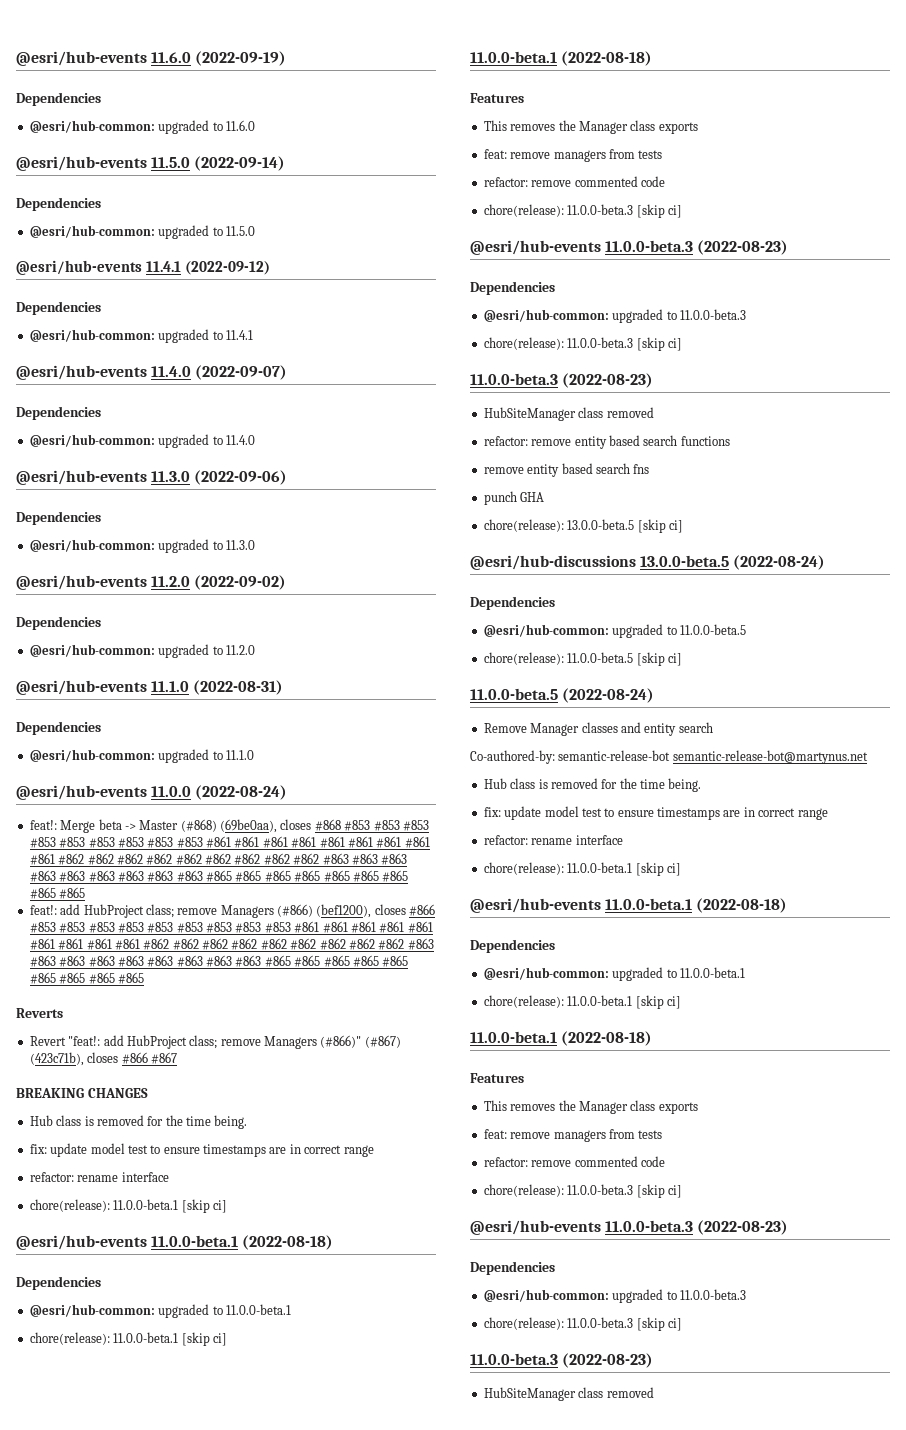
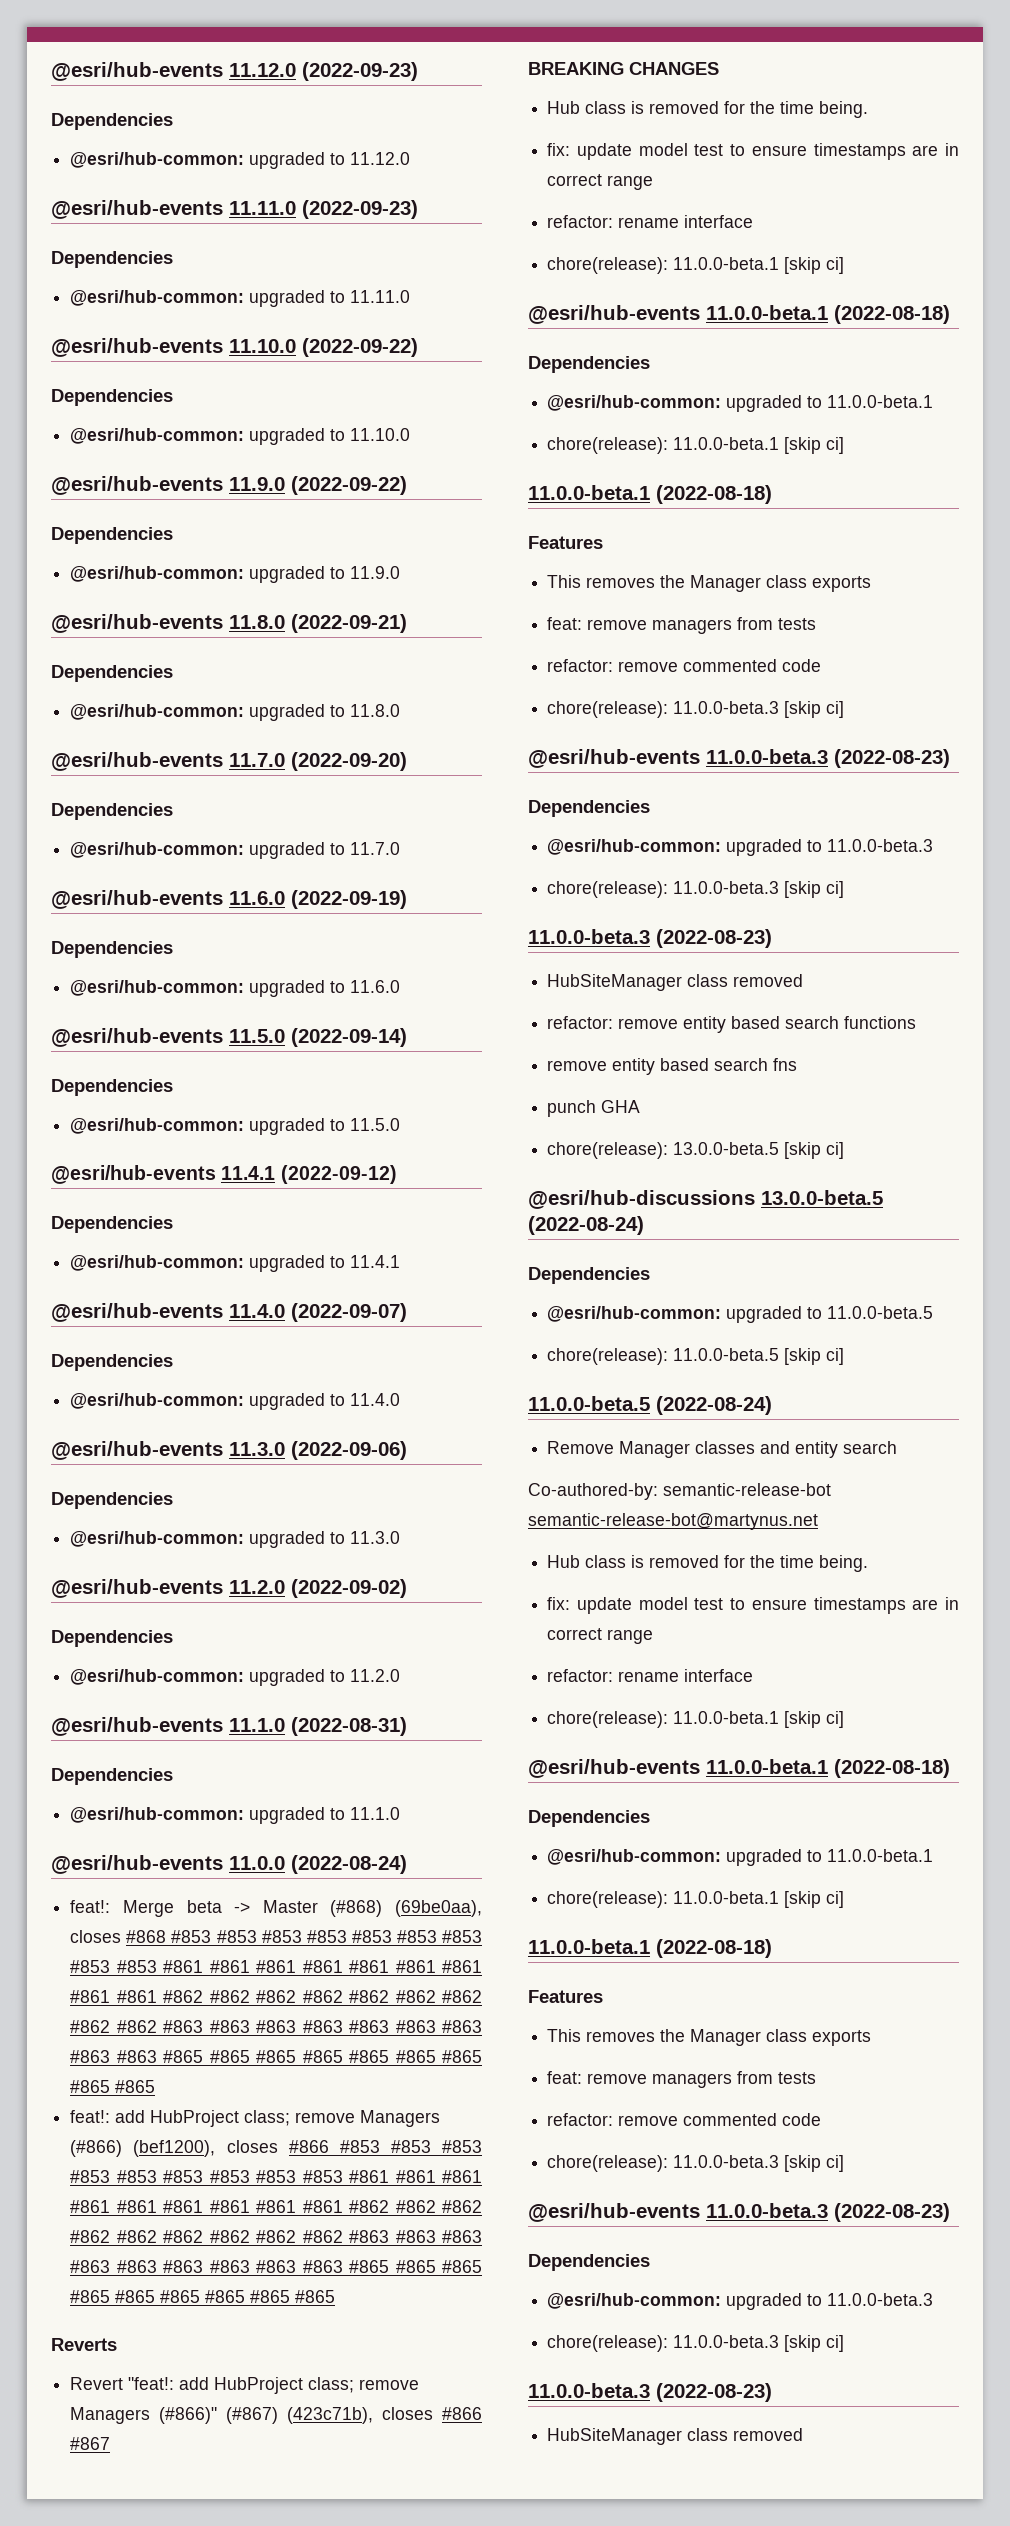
+ @esri/hub-events 11.12.0 (2022-09-23)
+ Dependencies
+ @esri/hub-common: upgraded to 11.12.0
+ @esri/hub-events 11.11.0 (2022-09-23)
+ Dependencies
+ @esri/hub-common: upgraded to 11.11.0
+ @esri/hub-events 11.10.0 (2022-09-22)
+ Dependencies
+ @esri/hub-common: upgraded to 11.10.0
+ @esri/hub-events 11.9.0 (2022-09-22)
+ Dependencies
+ @esri/hub-common: upgraded to 11.9.0
+ @esri/hub-events 11.8.0 (2022-09-21)
+ Dependencies
+ @esri/hub-common: upgraded to 11.8.0
+ @esri/hub-events 11.7.0 (2022-09-20)
+ Dependencies
+ @esri/hub-common: upgraded to 11.7.0

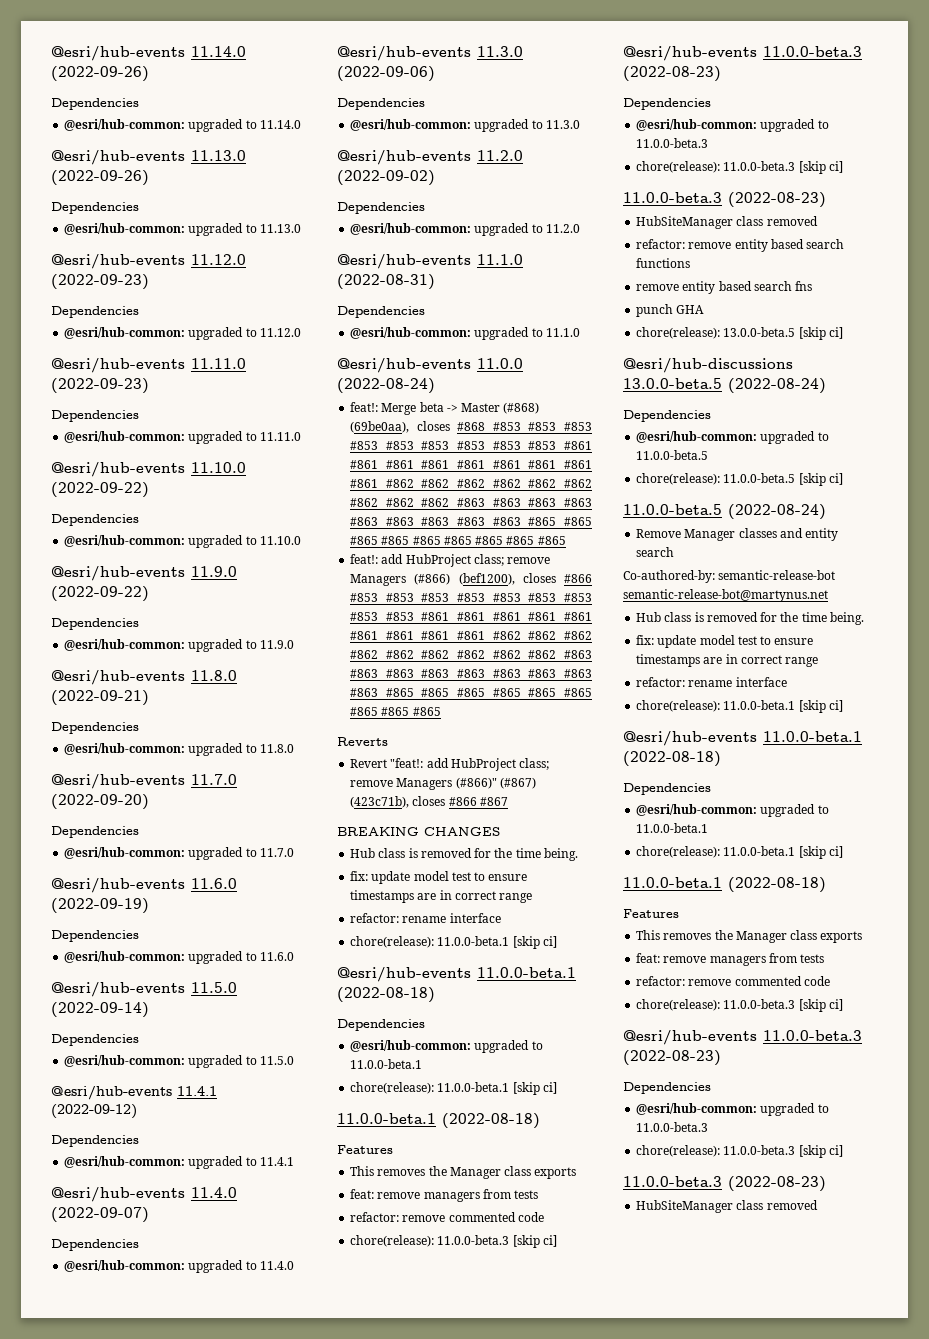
+ @esri/hub-events 11.14.0 (2022-09-26)
+ Dependencies
+ @esri/hub-common: upgraded to 11.14.0
+ @esri/hub-events 11.13.0 (2022-09-26)
+ Dependencies
+ @esri/hub-common: upgraded to 11.13.0

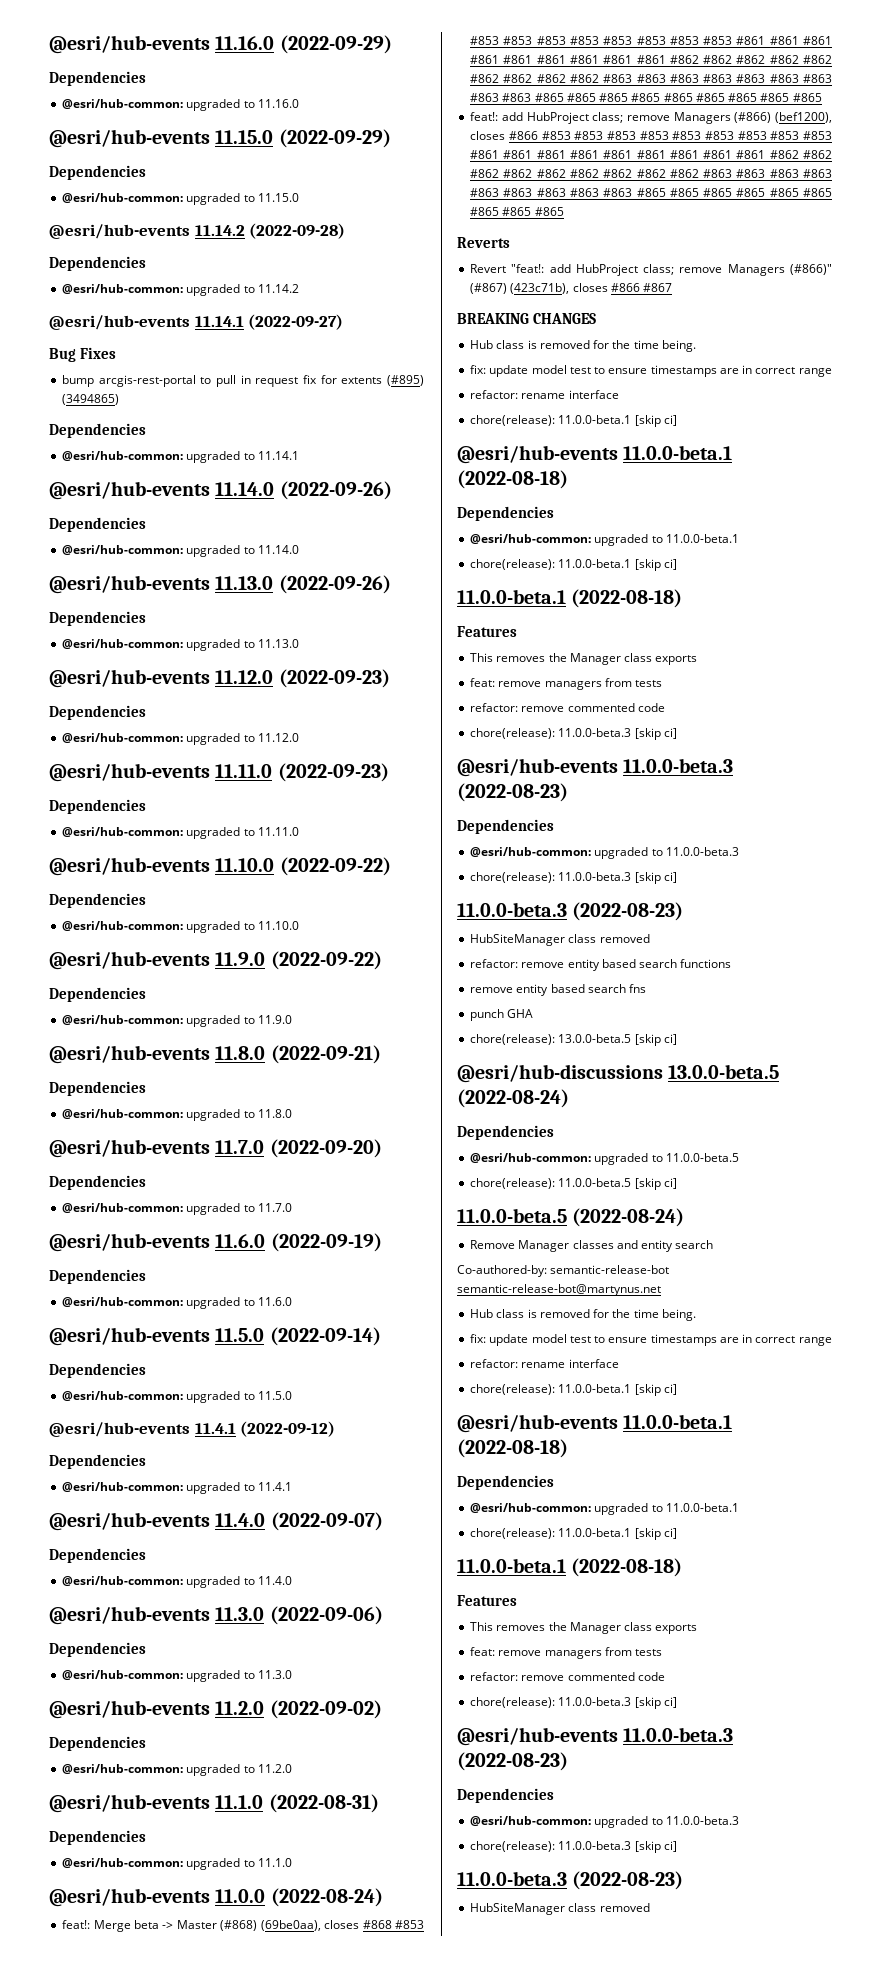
+ @esri/hub-events 11.16.0 (2022-09-29)
+ Dependencies
+ @esri/hub-common: upgraded to 11.16.0
+ @esri/hub-events 11.15.0 (2022-09-29)
+ Dependencies
+ @esri/hub-common: upgraded to 11.15.0
+ @esri/hub-events 11.14.2 (2022-09-28)
+ Dependencies
+ @esri/hub-common: upgraded to 11.14.2
+ @esri/hub-events 11.14.1 (2022-09-27)
+ Bug Fixes
+ bump arcgis-rest-portal to pull in request fix for extents (#895) (3494865)
+ Dependencies
+ @esri/hub-common: upgraded to 11.14.1

